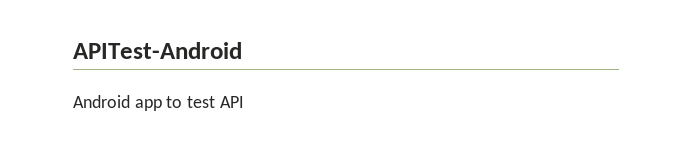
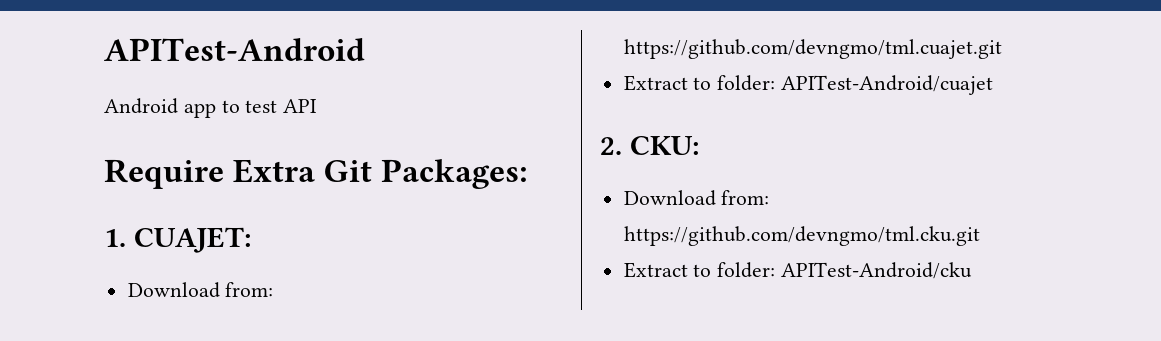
+ Require Extra Git Packages:
+ 1. CUAJET:
+ Download from: https://github.com/devngmo/tml.cuajet.git
+ Extract to folder: APITest-Android/cuajet
+ 2. CKU:
+ Download from: https://github.com/devngmo/tml.cku.git
+ Extract to folder: APITest-Android/cku

